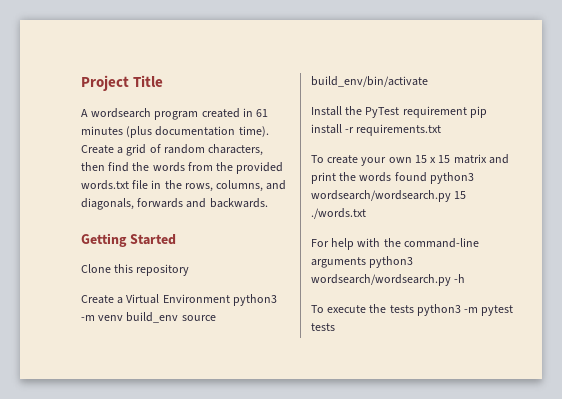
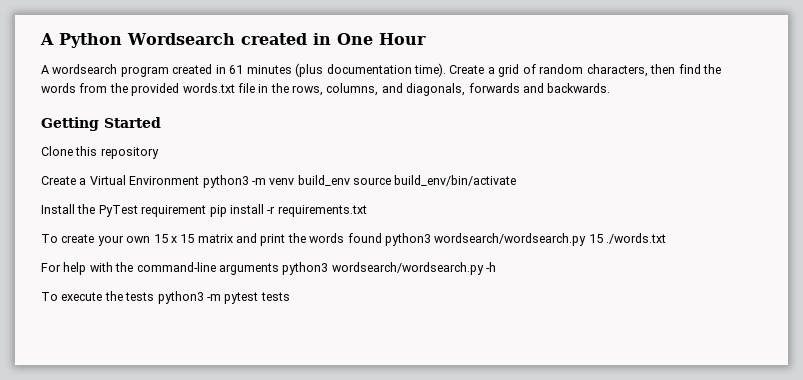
- Project Title
+ A Python Wordsearch created in One Hour

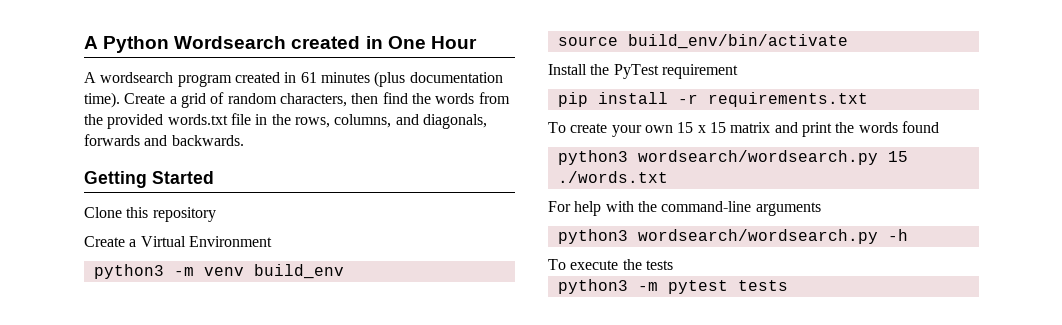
- Create a Virtual Environment python3 -m venv build_env source build_env/bin/activate
+ Create a Virtual Environment
+ python3 -m venv build_env
+ source build_env/bin/activate
- Install the PyTest requirement pip install -r requirements.txt
+ Install the PyTest requirement
+ pip install -r requirements.txt
- To create your own 15 x 15 matrix and print the words found python3 wordsearch/wordsearch.py 15 ./words.txt
+ To create your own 15 x 15 matrix and print the words found
+ python3 wordsearch/wordsearch.py 15 ./words.txt
- For help with the command-line arguments python3 wordsearch/wordsearch.py -h
+ For help with the command-line arguments
+ python3 wordsearch/wordsearch.py -h
- To execute the tests python3 -m pytest tests
+ To execute the tests
+ python3 -m pytest tests

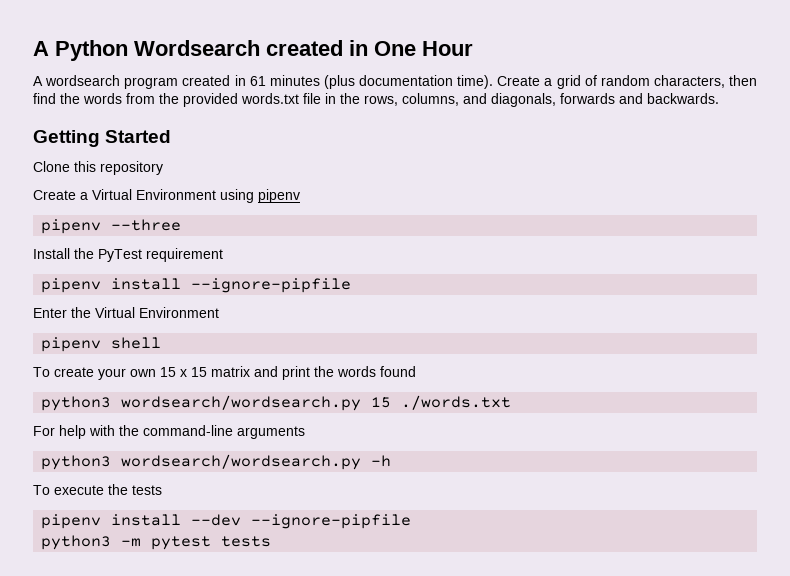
- Create a Virtual Environment
- python3 -m venv build_env
- source build_env/bin/activate
+ Create a Virtual Environment using pipenv
+ pipenv --three
  Install the PyTest requirement
- pip install -r requirements.txt
+ pipenv install --ignore-pipfile
+ Enter the Virtual Environment
+ pipenv shell
+ pipenv install --dev --ignore-pipfile

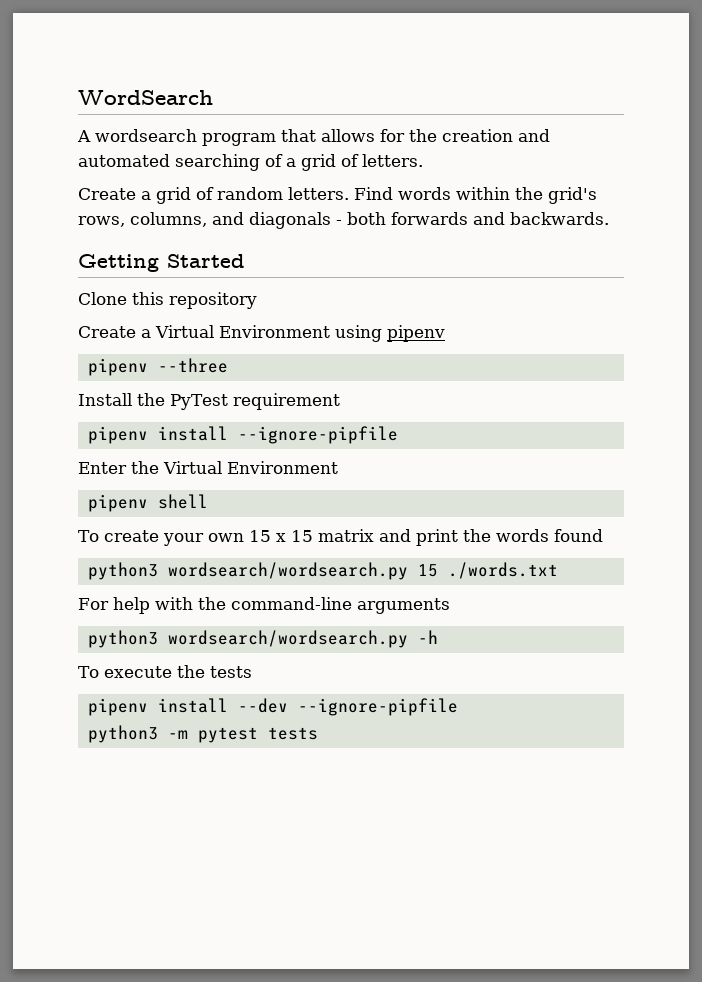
- A Python Wordsearch created in One Hour
- A wordsearch program created in 61 minutes (plus documentation time). Create a grid of random characters, then find the words from the provided words.txt file in the rows, columns, and diagonals, forwards and backwards.
+ WordSearch
+ A wordsearch program that allows for the creation and automated searching of a grid of letters.
+ Create a grid of random letters. Find words within the grid's rows, columns, and diagonals - both forwards and backwards.

